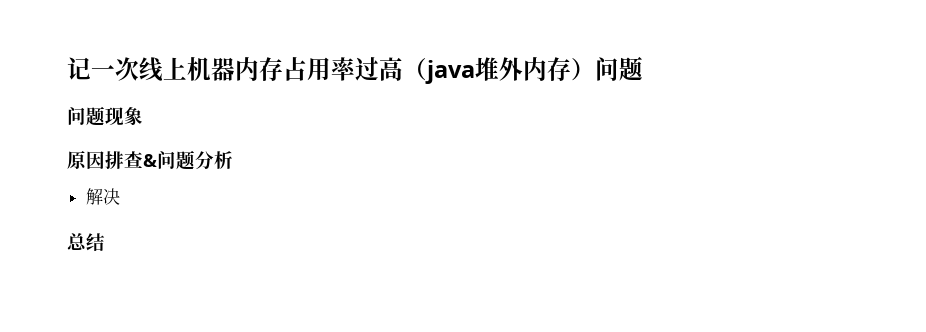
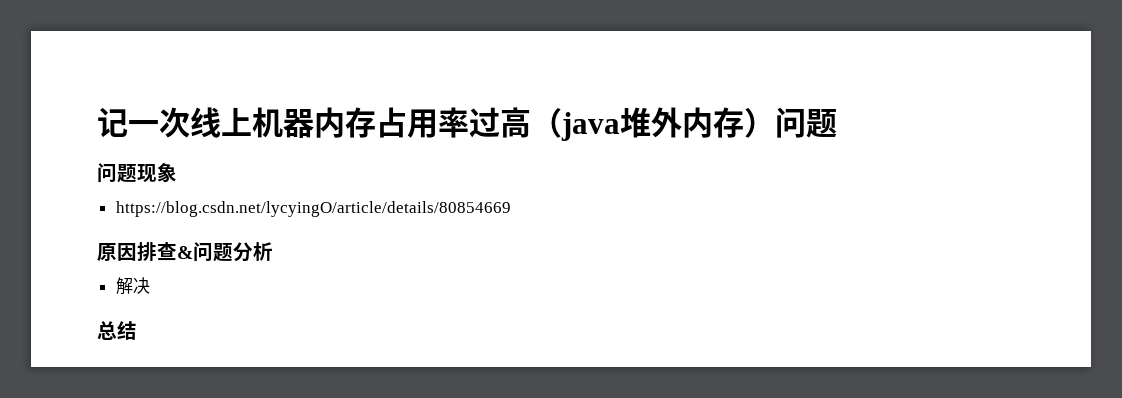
+ https://blog.csdn.net/lycyingO/article/details/80854669

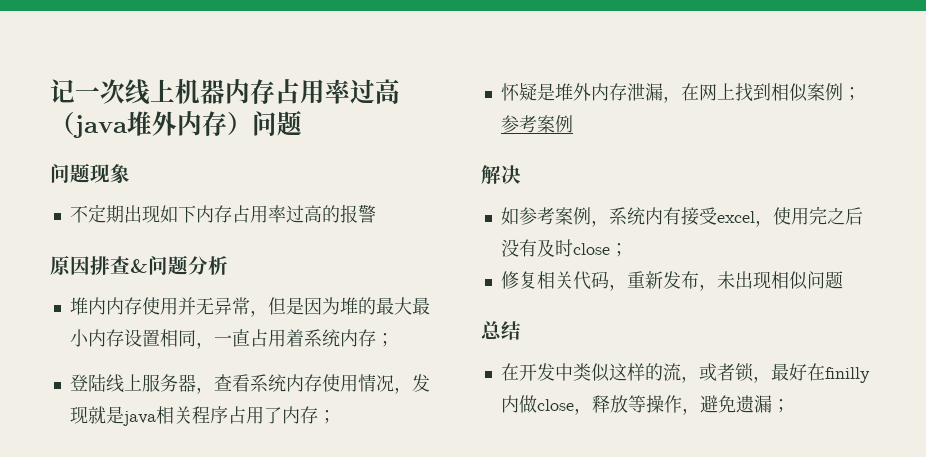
- https://blog.csdn.net/lycyingO/article/details/80854669
+ 不定期出现如下内存占用率过高的报警
+ 堆内内存使用并无异常，但是因为堆的最大最小内存设置相同，一直占用着系统内存；
+ 登陆线上服务器，查看系统内存使用情况，发现就是java相关程序占用了内存；
+ 怀疑是堆外内存泄漏，在网上找到相似案例；参考案例
  解决
+ 如参考案例，系统内有接受excel，使用完之后没有及时close；
+ 修复相关代码，重新发布，未出现相似问题
  总结
+ 在开发中类似这样的流，或者锁，最好在finilly内做close，释放等操作，避免遗漏；

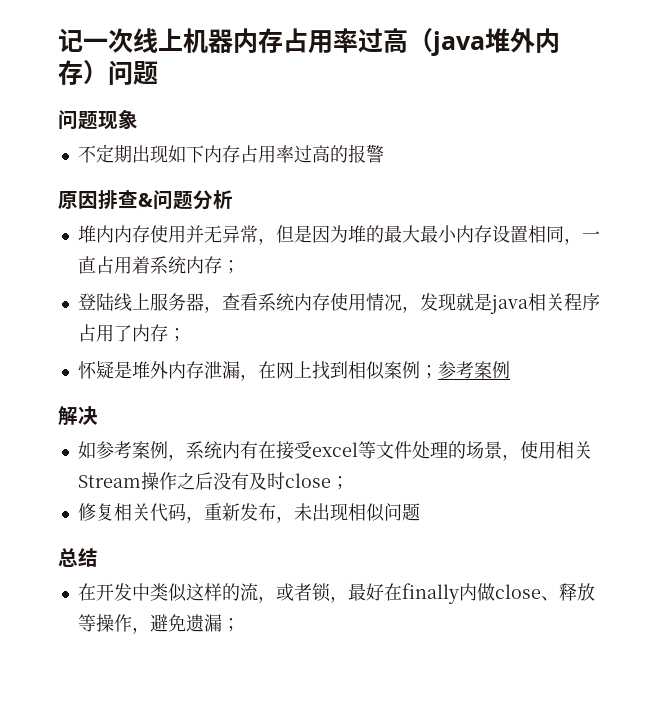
- 如参考案例，系统内有接受excel，使用完之后没有及时close；
+ 如参考案例，系统内有在接受excel等文件处理的场景，使用相关Stream操作之后没有及时close；
- 在开发中类似这样的流，或者锁，最好在finilly内做close，释放等操作，避免遗漏；
+ 在开发中类似这样的流，或者锁，最好在finally内做close、释放等操作，避免遗漏；

